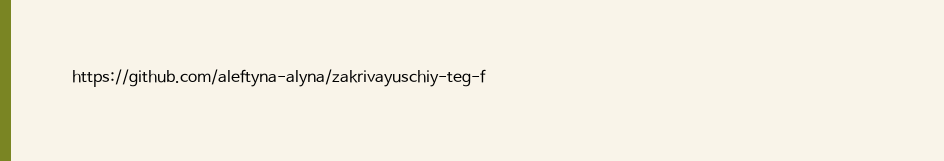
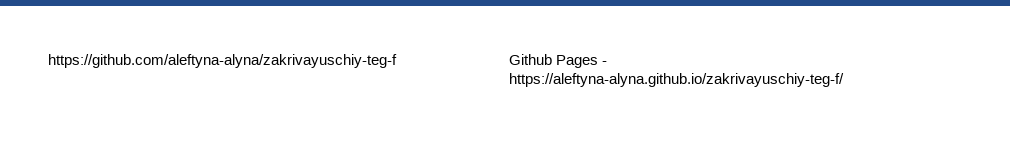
+ Github Pages - https://aleftyna-alyna.github.io/zakrivayuschiy-teg-f/

